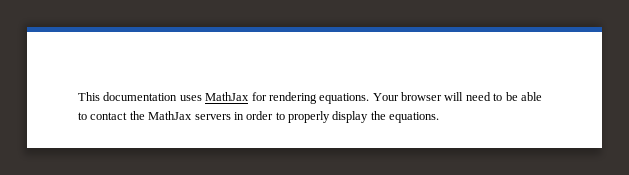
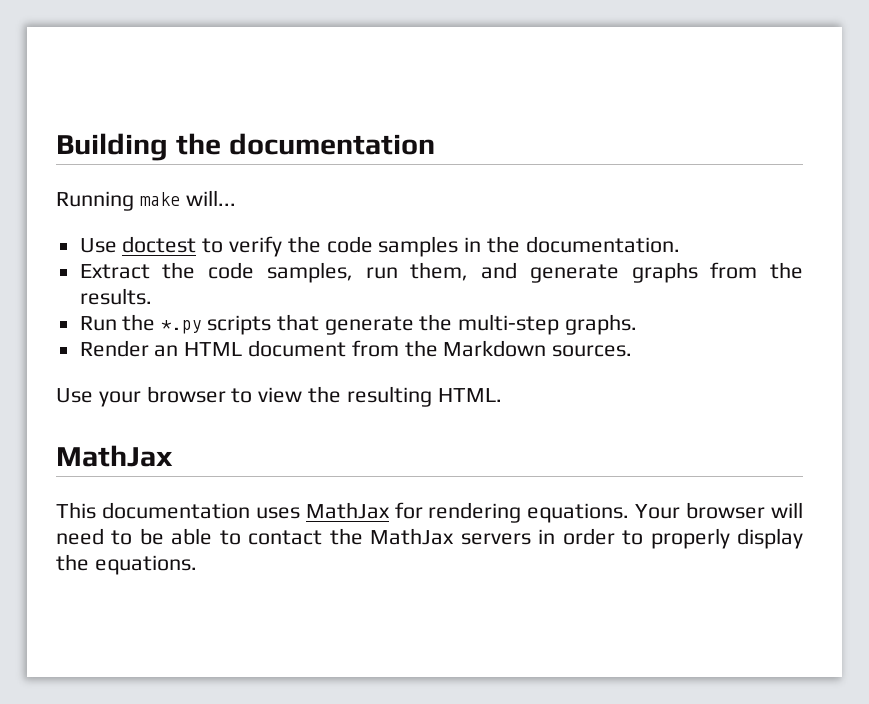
+ Building the documentation
+ Running make will...
+ Use doctest to verify the code samples in the documentation.
+ Extract the code samples, run them, and generate graphs from the results.
+ Run the *.py scripts that generate the multi-step graphs.
+ Render an HTML document from the Markdown sources.
+ Use your browser to view the resulting HTML.
+ MathJax

